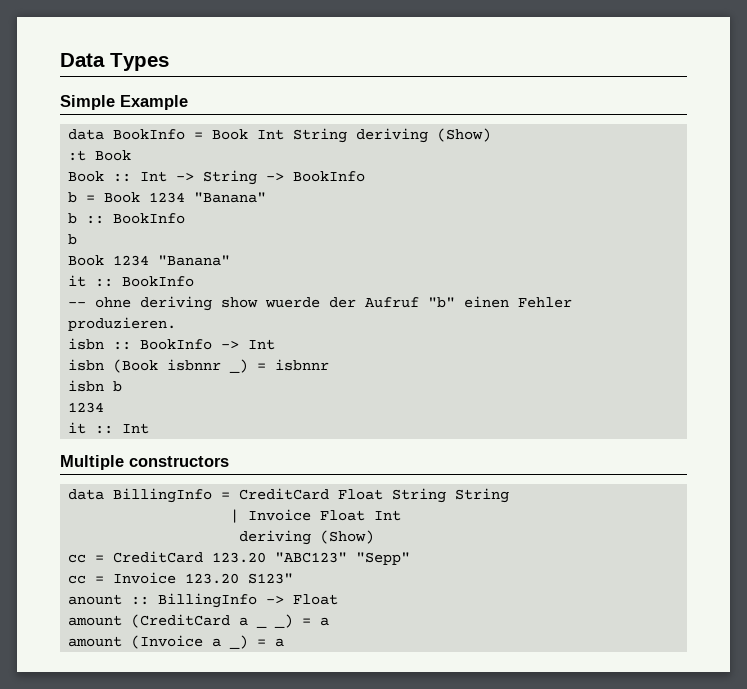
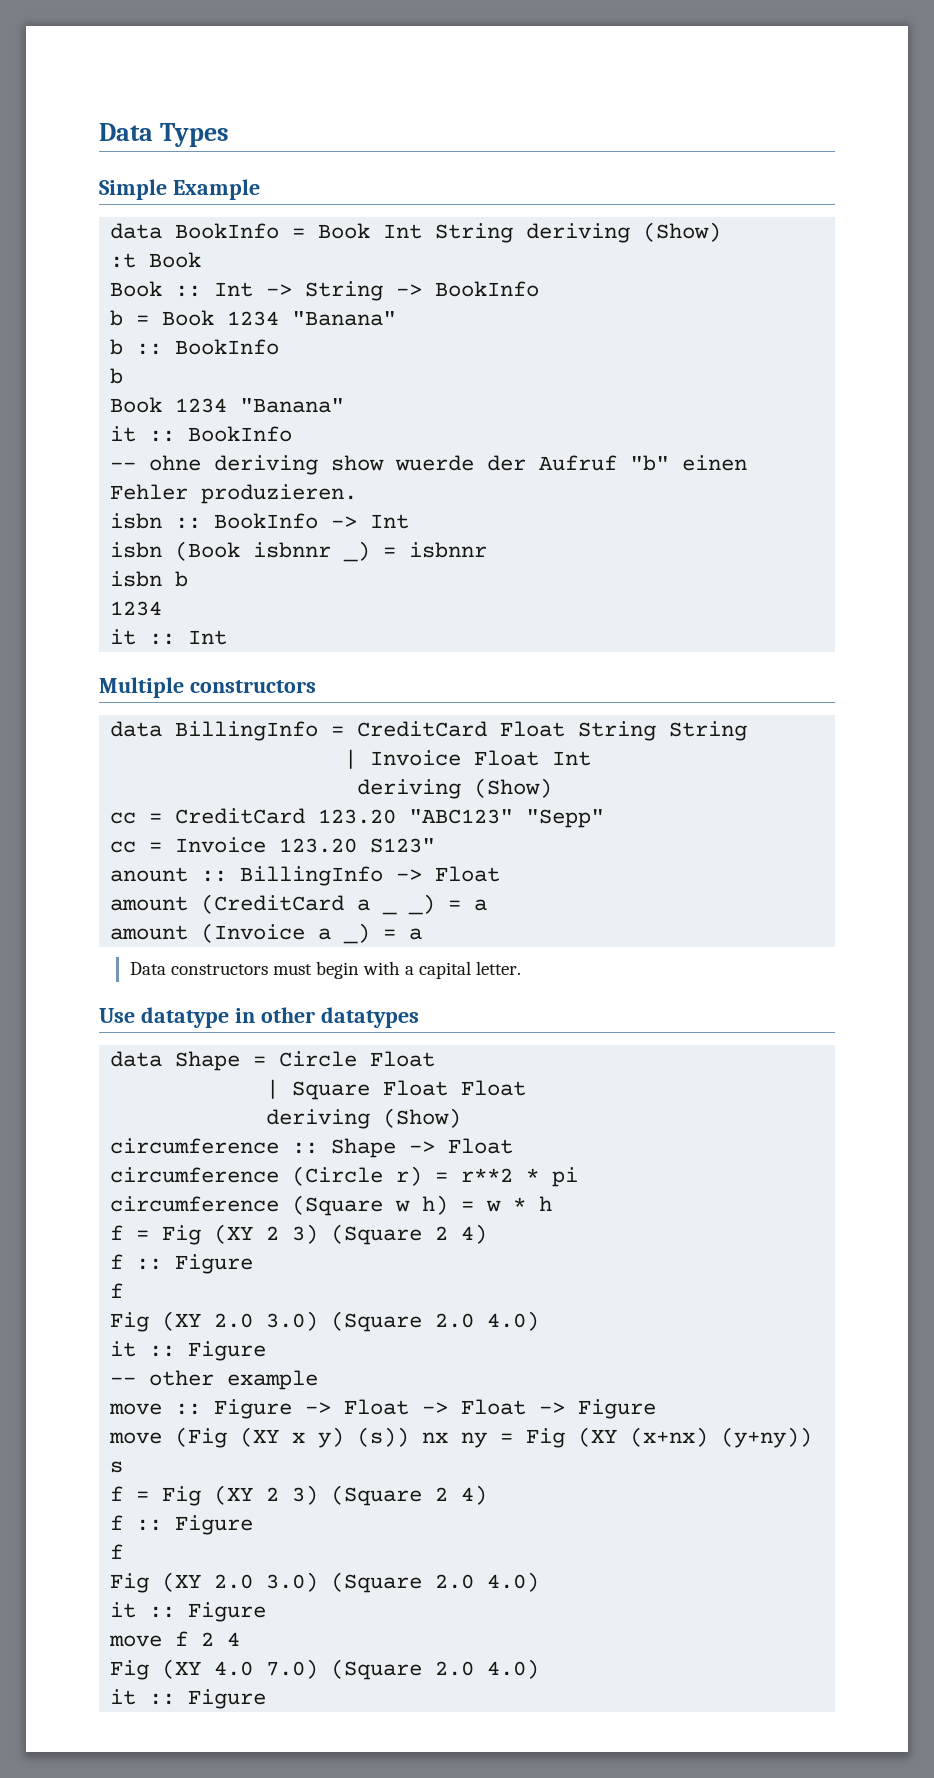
+ Data constructors must begin with a capital letter.
+ Use datatype in other datatypes
+ data Shape = Circle Float
+ | Square Float Float
+ deriving (Show)
+ circumference :: Shape -> Float
+ circumference (Circle r) = r**2 * pi
+ circumference (Square w h) = w * h
+ f = Fig (XY 2 3) (Square 2 4)
+ f :: Figure
+ f
+ Fig (XY 2.0 3.0) (Square 2.0 4.0)
+ it :: Figure
+ -- other example
+ move :: Figure -> Float -> Float -> Figure
+ move (Fig (XY x y) (s)) nx ny = Fig (XY (x+nx) (y+ny)) s
+ f = Fig (XY 2 3) (Square 2 4)
+ f :: Figure
+ f
+ Fig (XY 2.0 3.0) (Square 2.0 4.0)
+ it :: Figure
+ move f 2 4
+ Fig (XY 4.0 7.0) (Square 2.0 4.0)
+ it :: Figure

